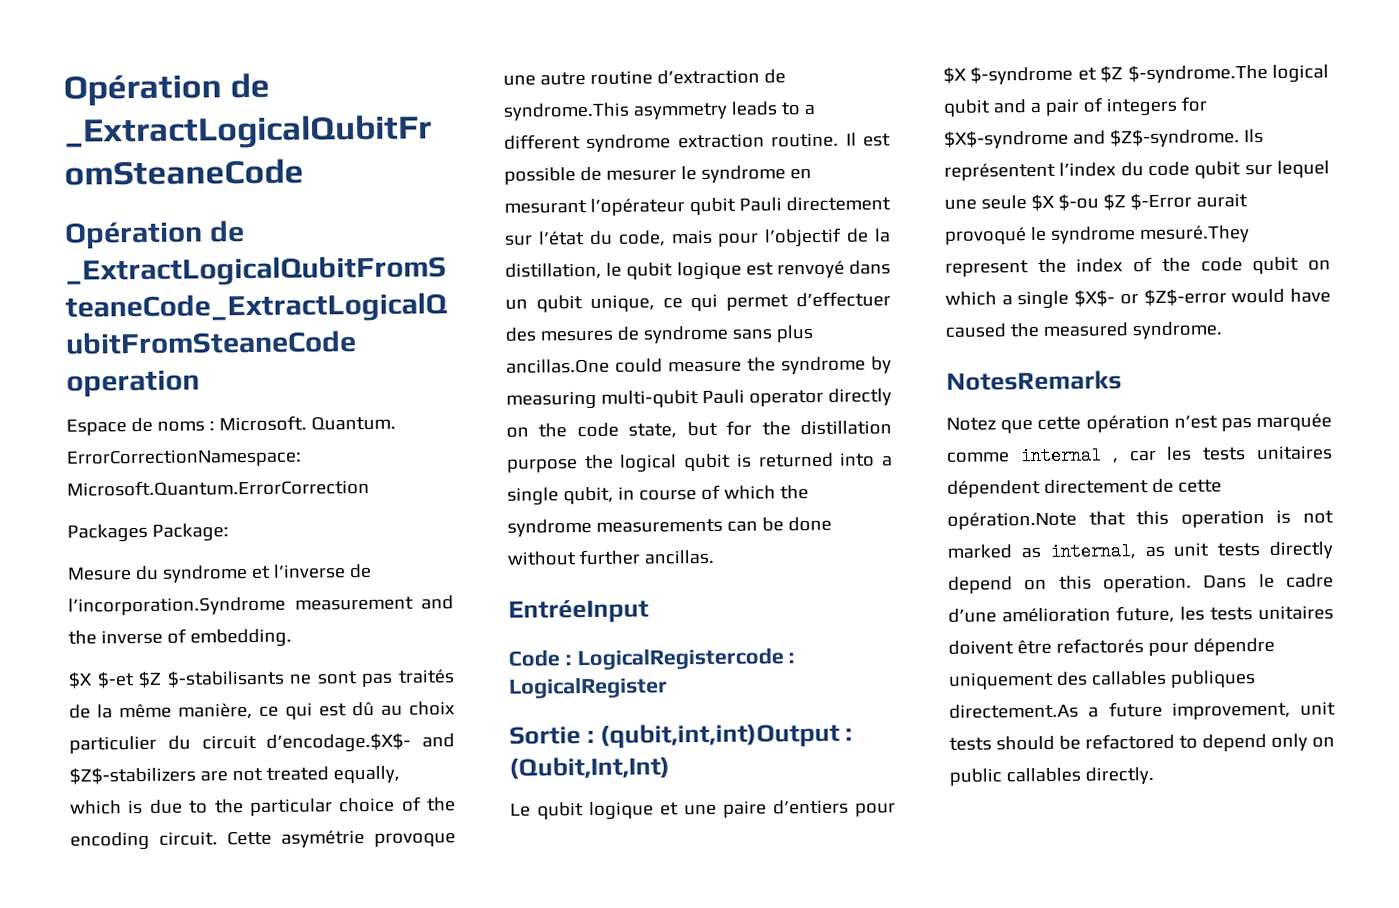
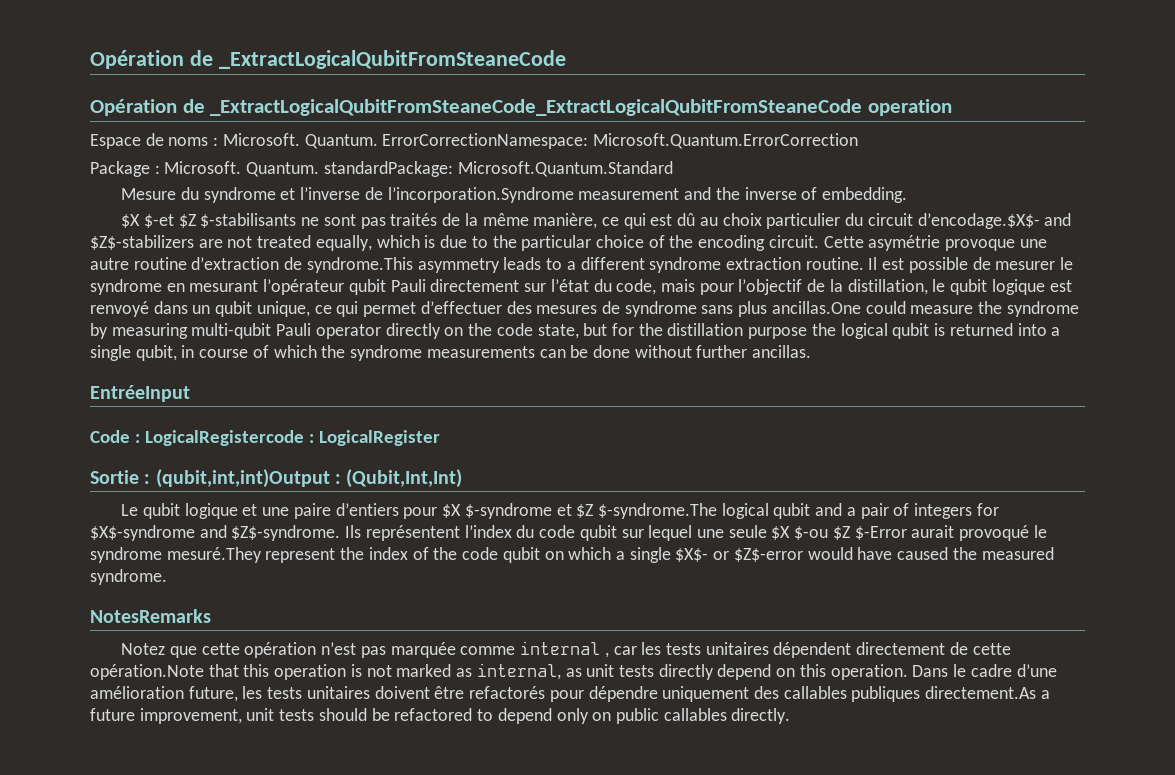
- Packages Package:
+ Package : Microsoft. Quantum. standardPackage: Microsoft.Quantum.Standard

